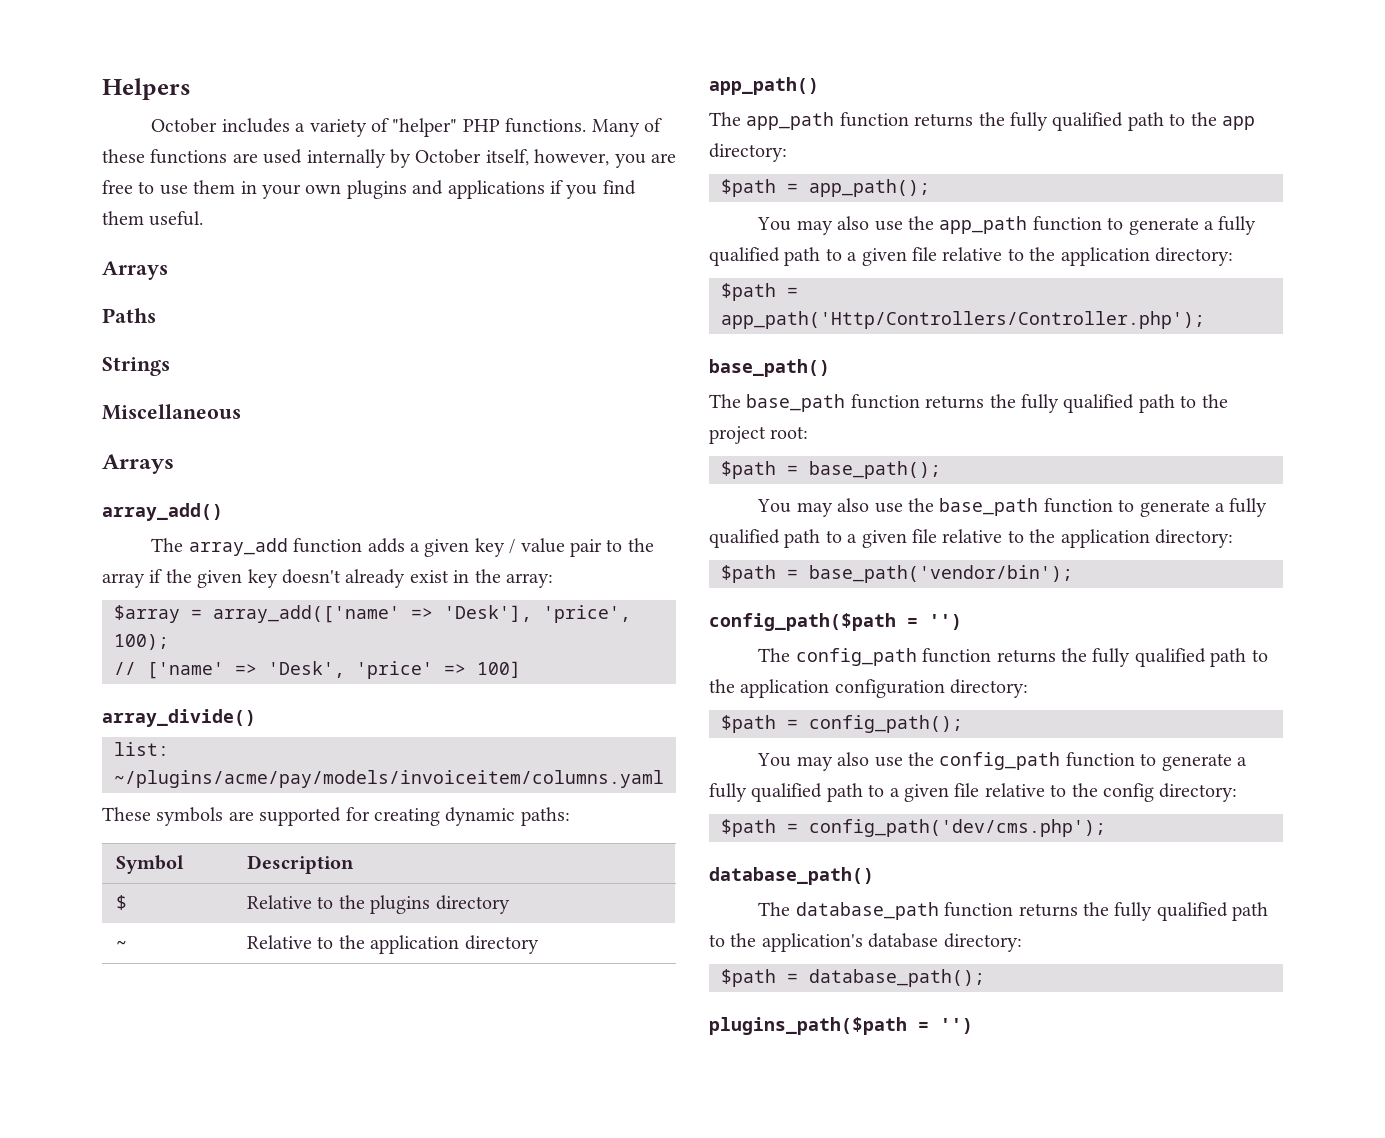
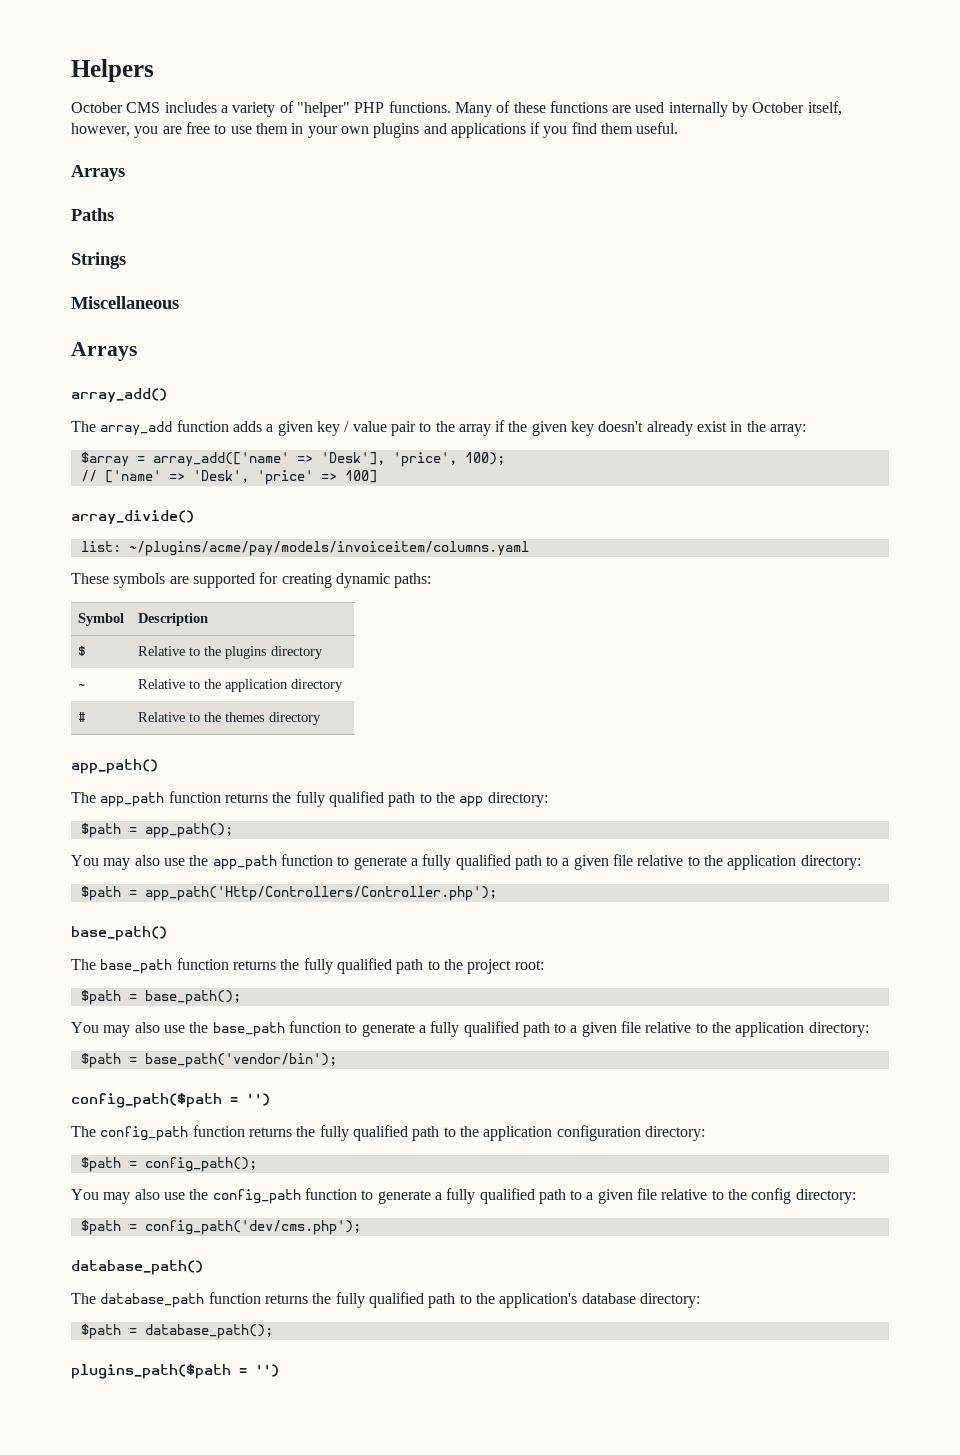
- October includes a variety of "helper" PHP functions.
+ October CMS includes a variety of "helper" PHP functions.
+ # | Relative to the themes directory

